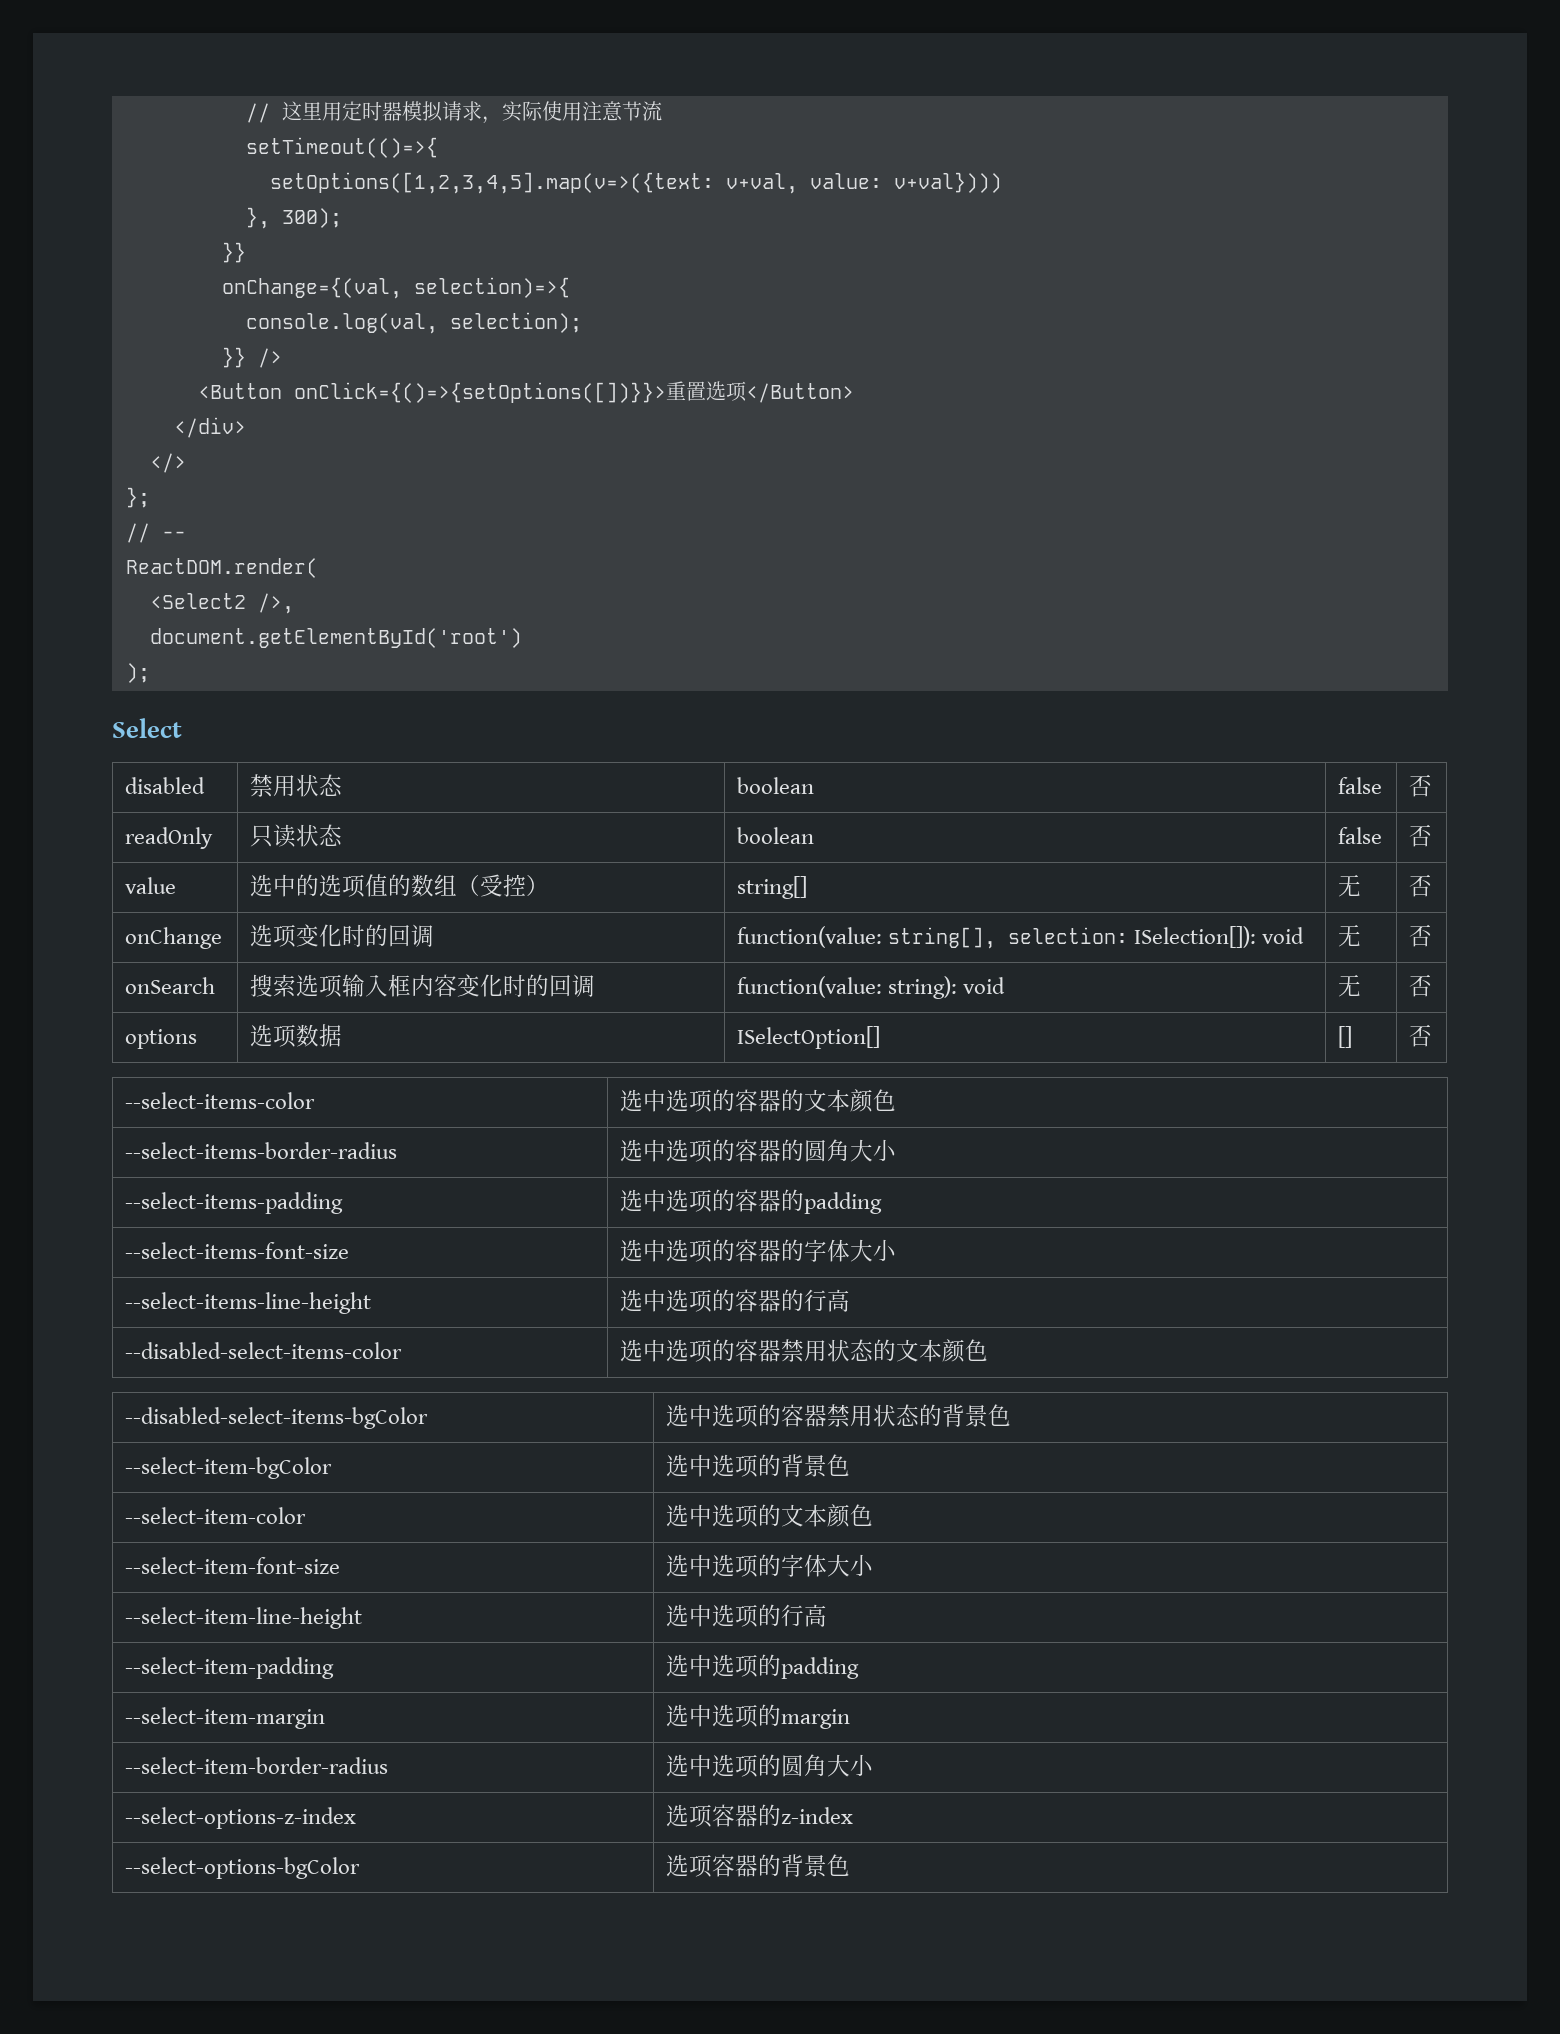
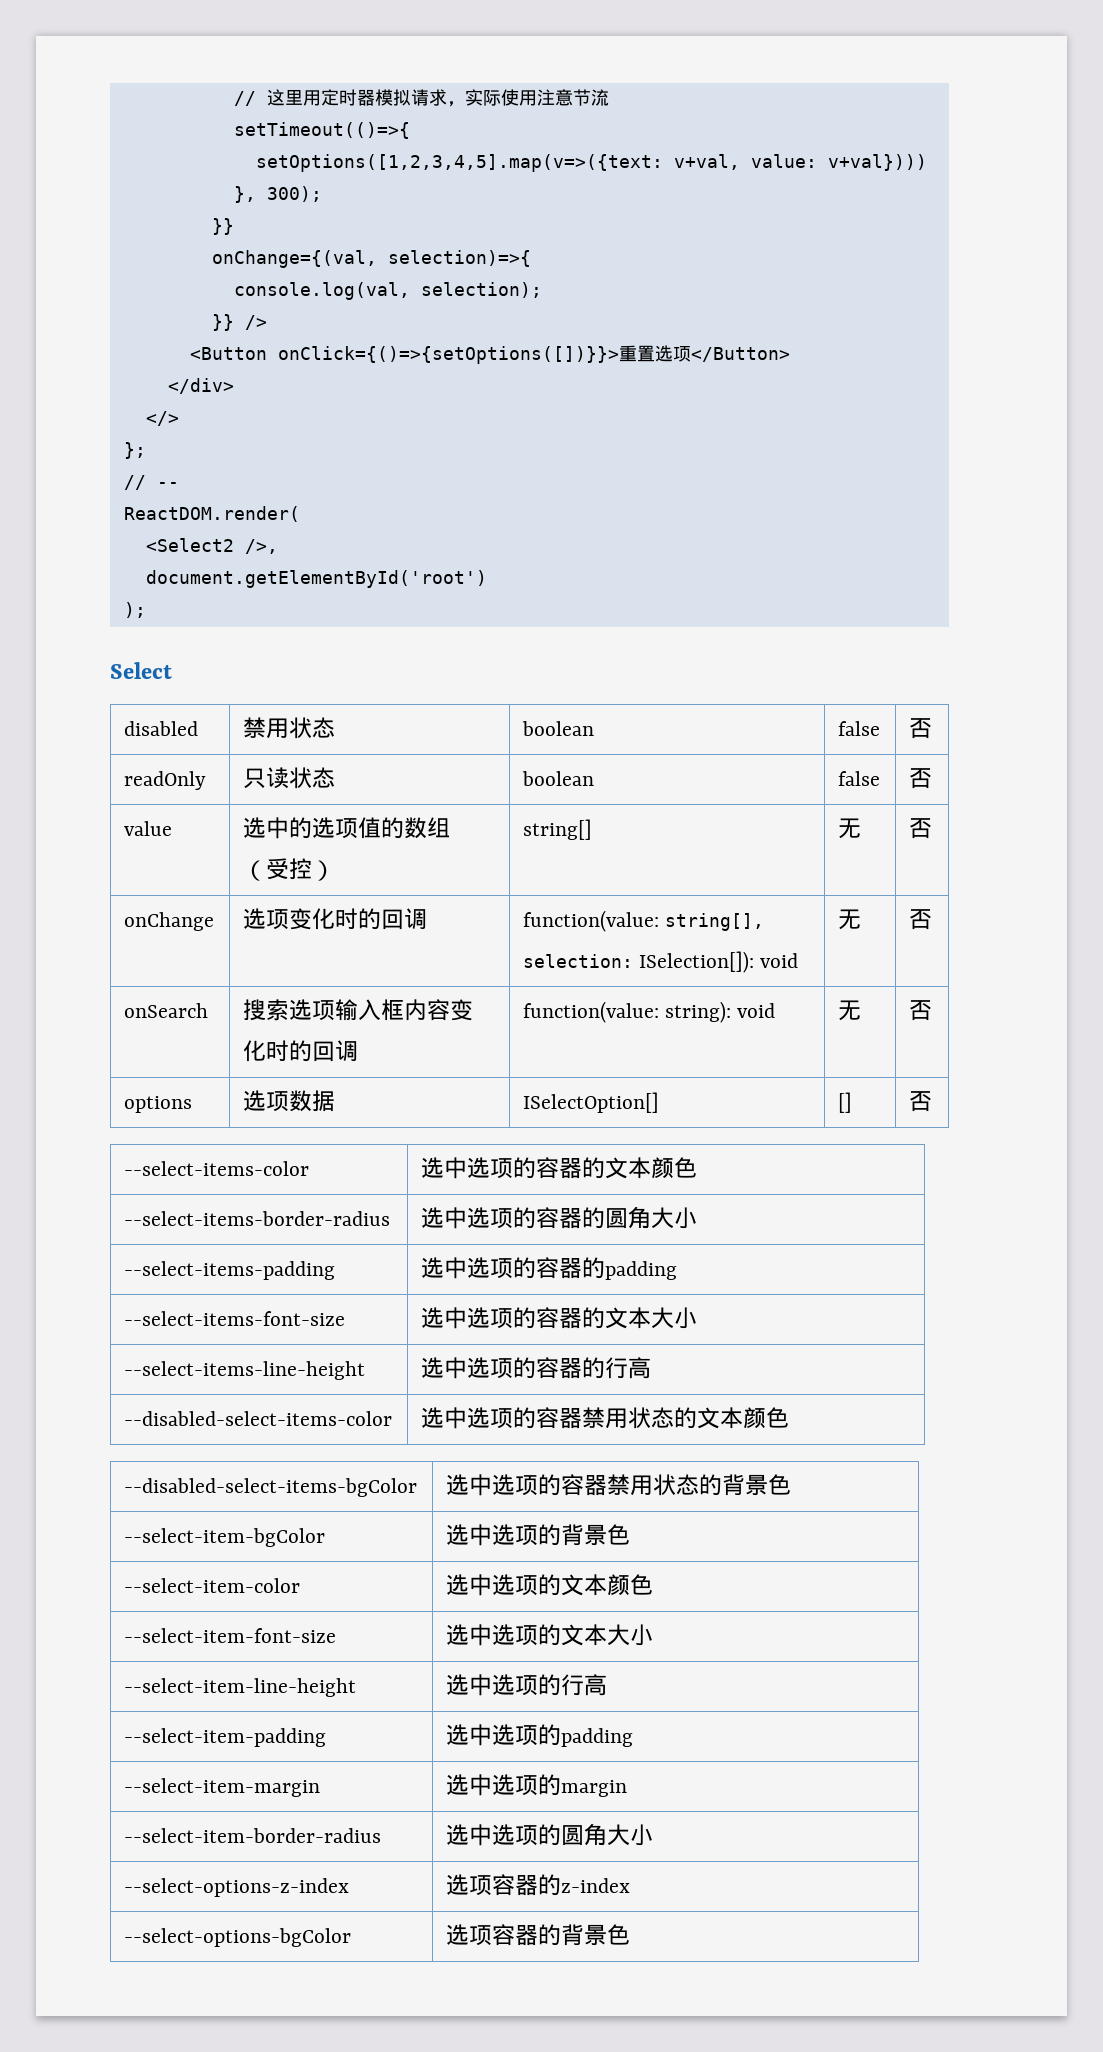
- --select-items-font-size | 选中选项的容器的字体大小
+ --select-items-font-size | 选中选项的容器的文本大小
- --select-item-font-size | 选中选项的字体大小
+ --select-item-font-size | 选中选项的文本大小

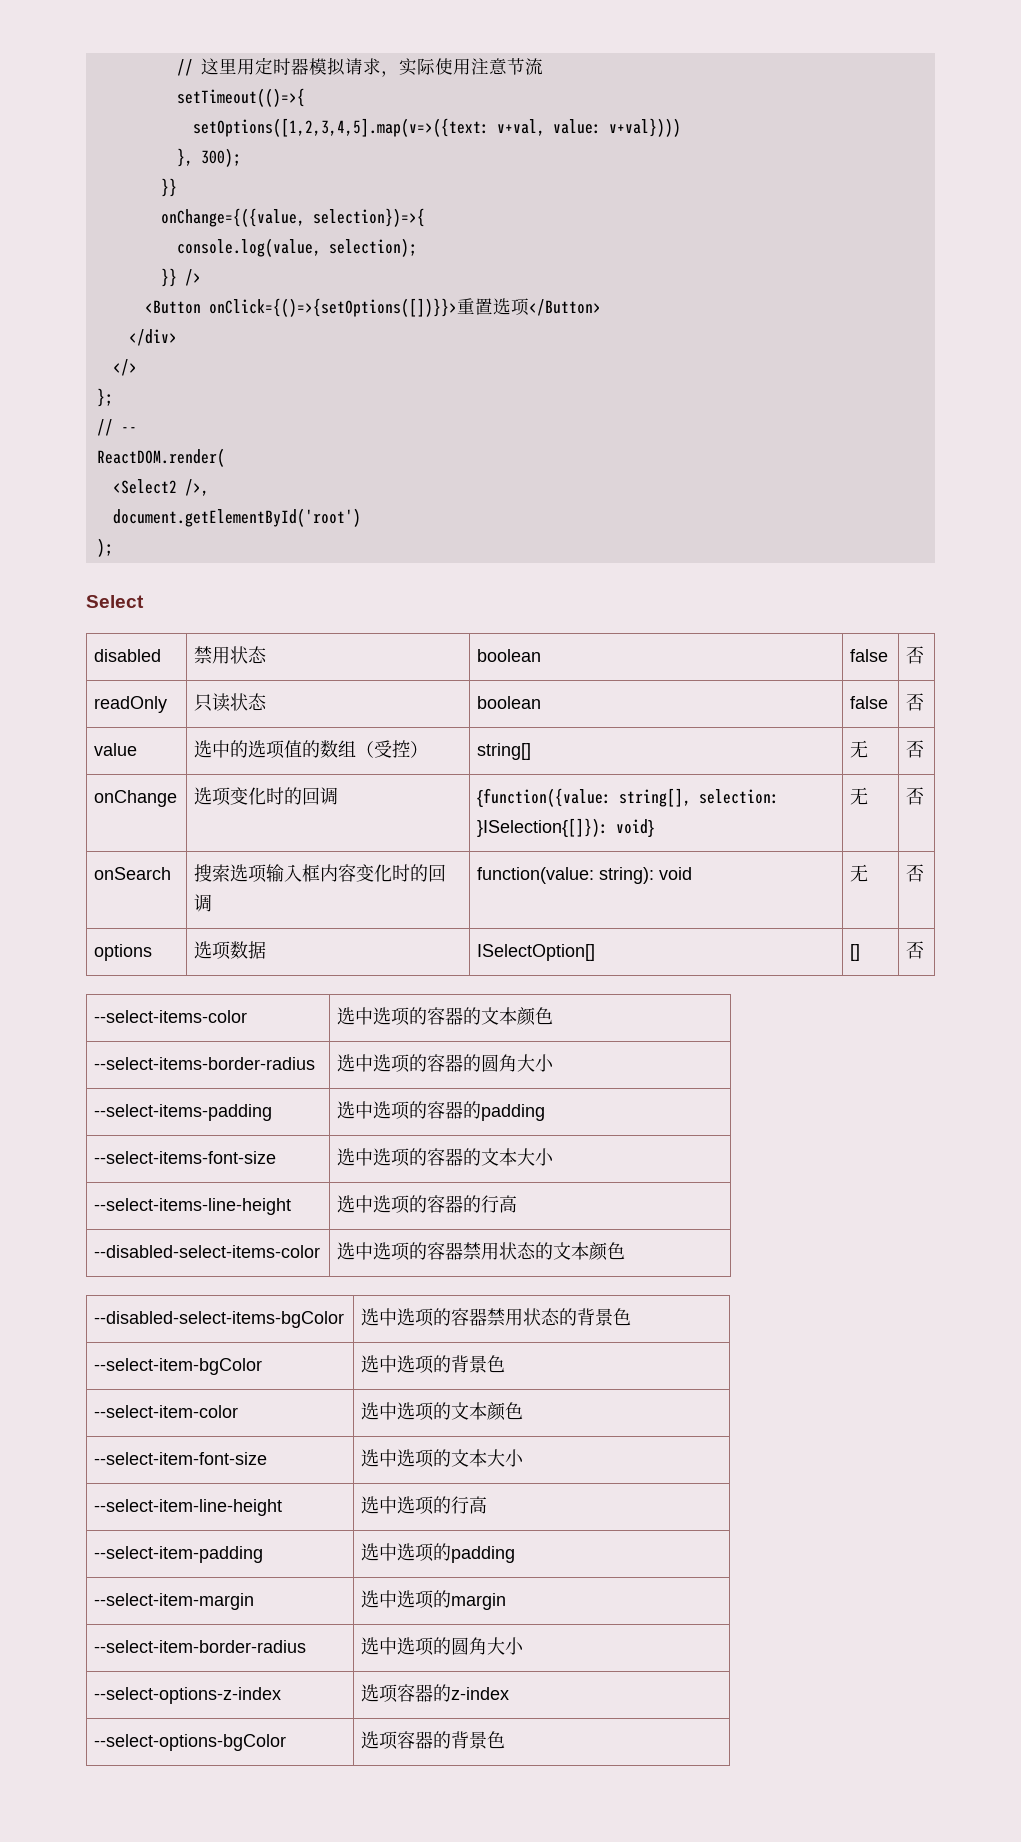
- onChange={(val, selection)=>{
- console.log(val, selection);
+ onChange={({value, selection})=>{
+ console.log(value, selection);
- onChange | 选项变化时的回调 | function(value: string[], selection: ISelection[]): void | 无 | 否
+ onChange | 选项变化时的回调 | {function({value: string[], selection: }ISelection{[]}): void} | 无 | 否

